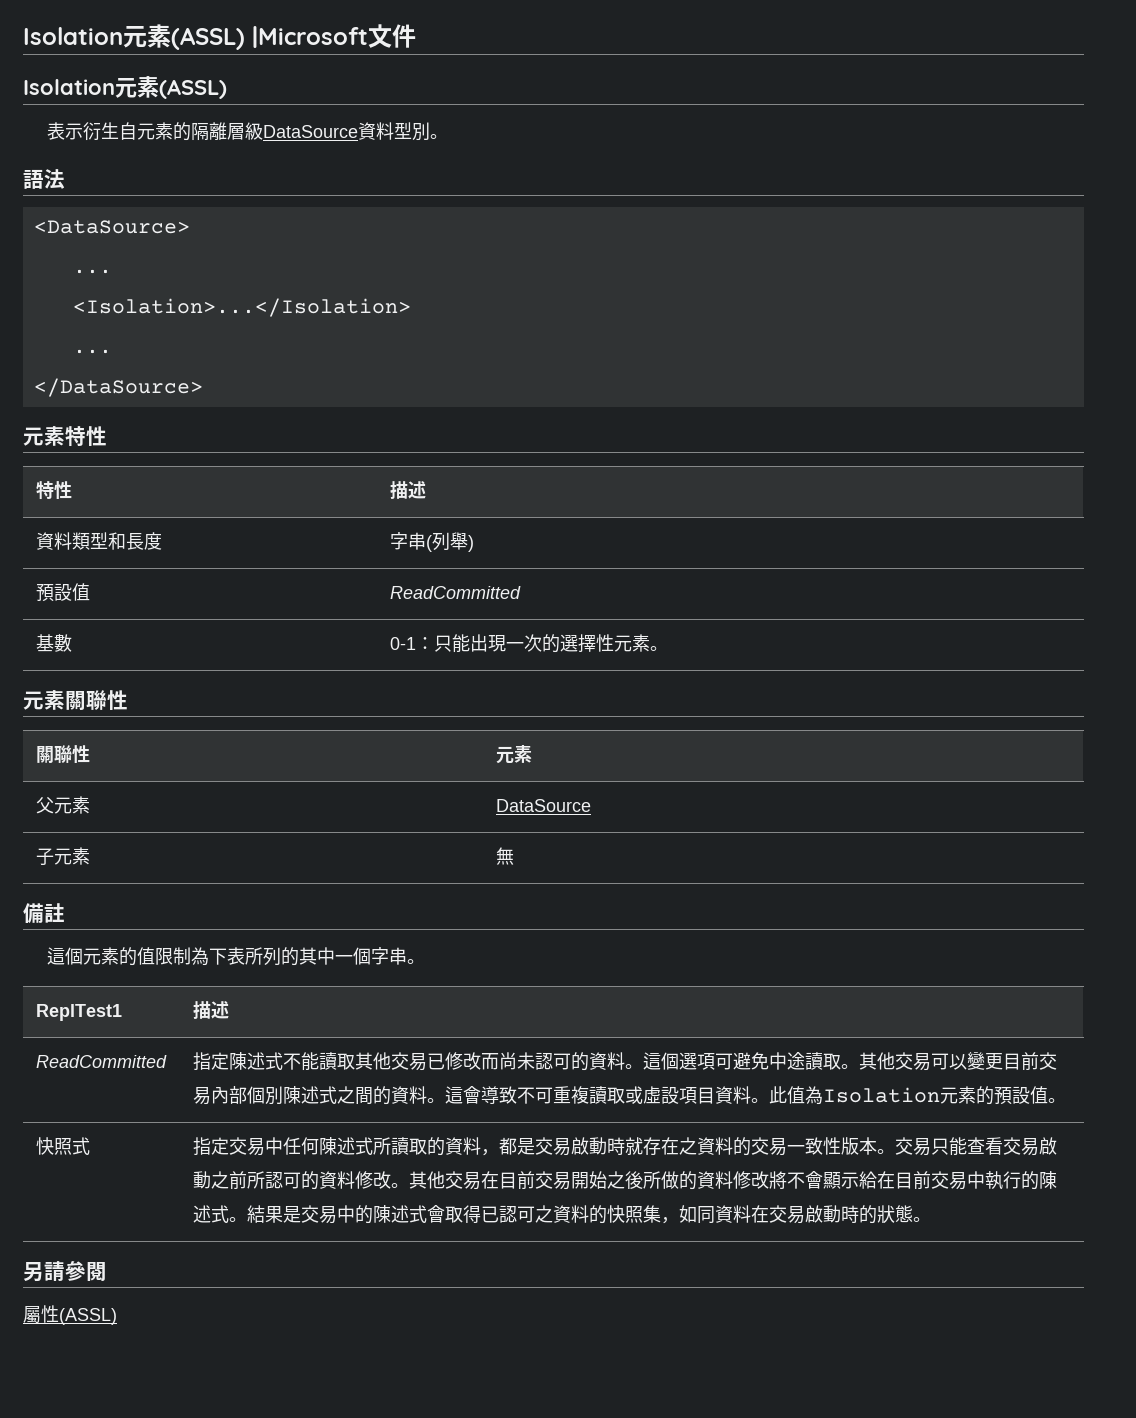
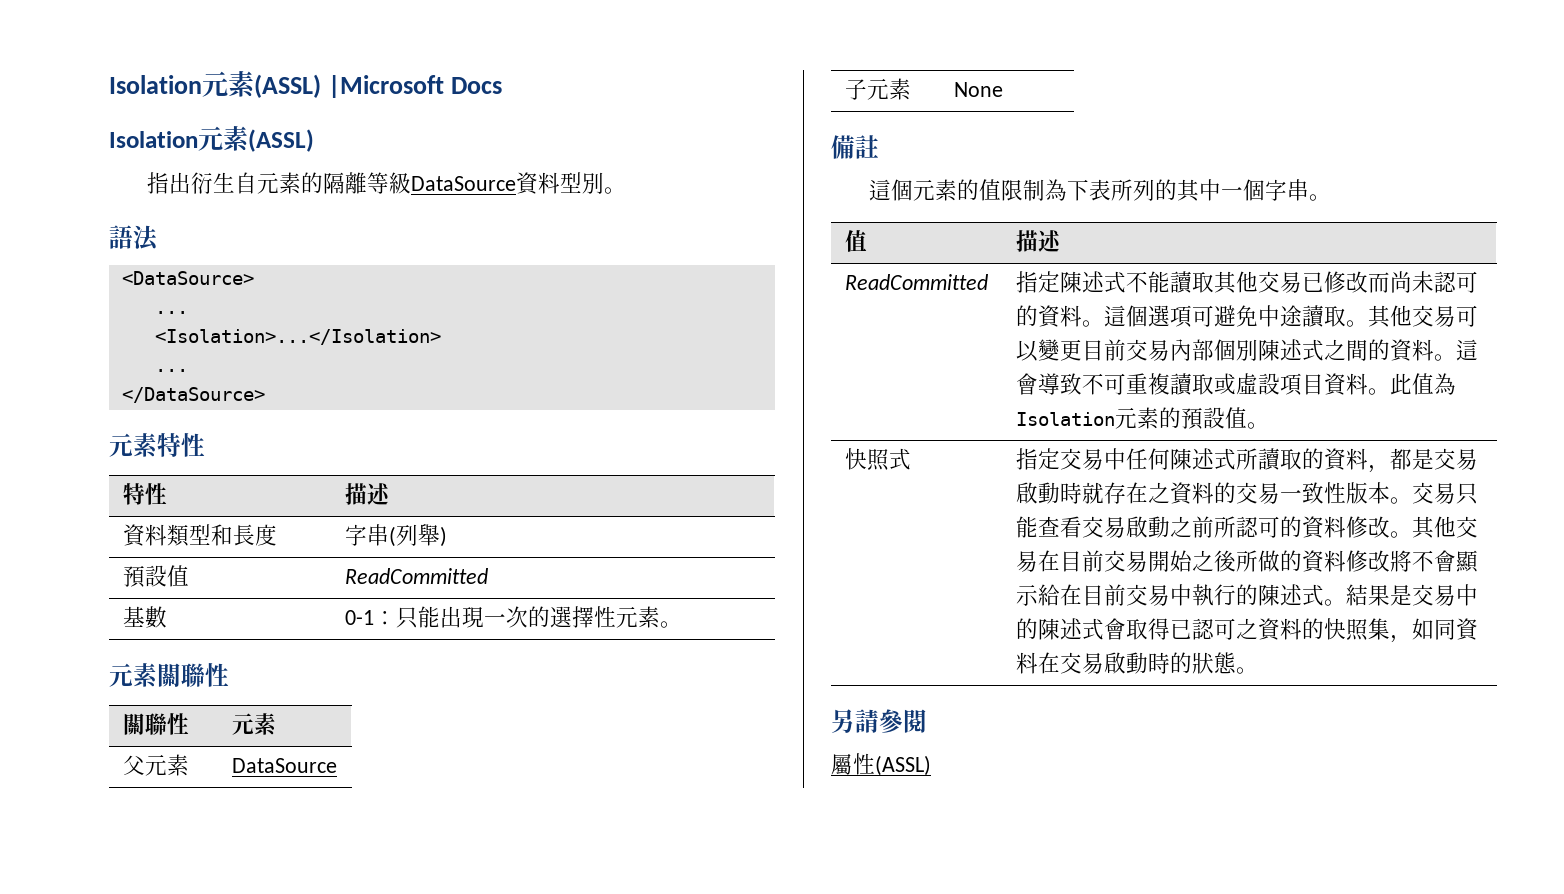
- Isolation元素(ASSL) |Microsoft文件
+ Isolation元素(ASSL) |Microsoft Docs
- 表示衍生自元素的隔離層級DataSource資料型別。
+ 指出衍生自元素的隔離等級DataSource資料型別。
- 子元素 | 無
+ 子元素 | None
- ReplTest1 | 描述
+ 值 | 描述

